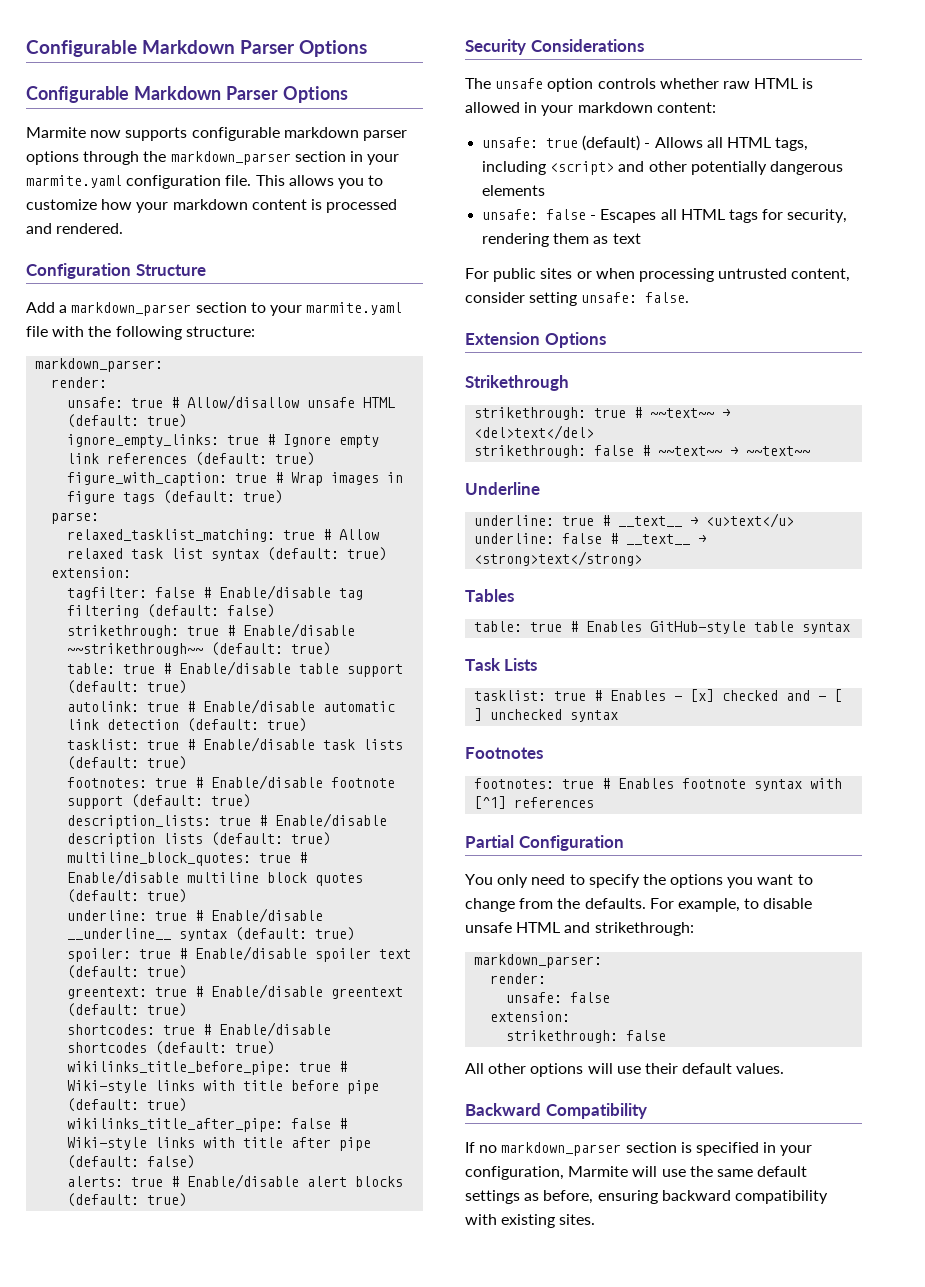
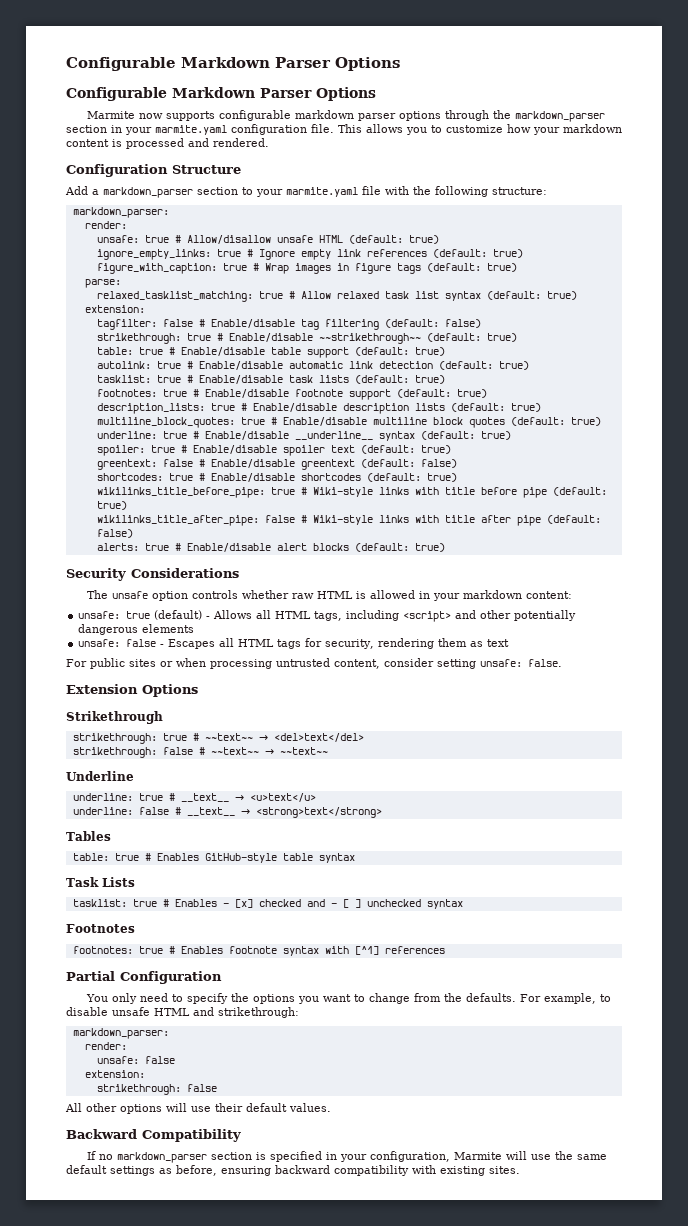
- greentext: true # Enable/disable greentext (default: true)
+ greentext: false # Enable/disable greentext (default: false)

